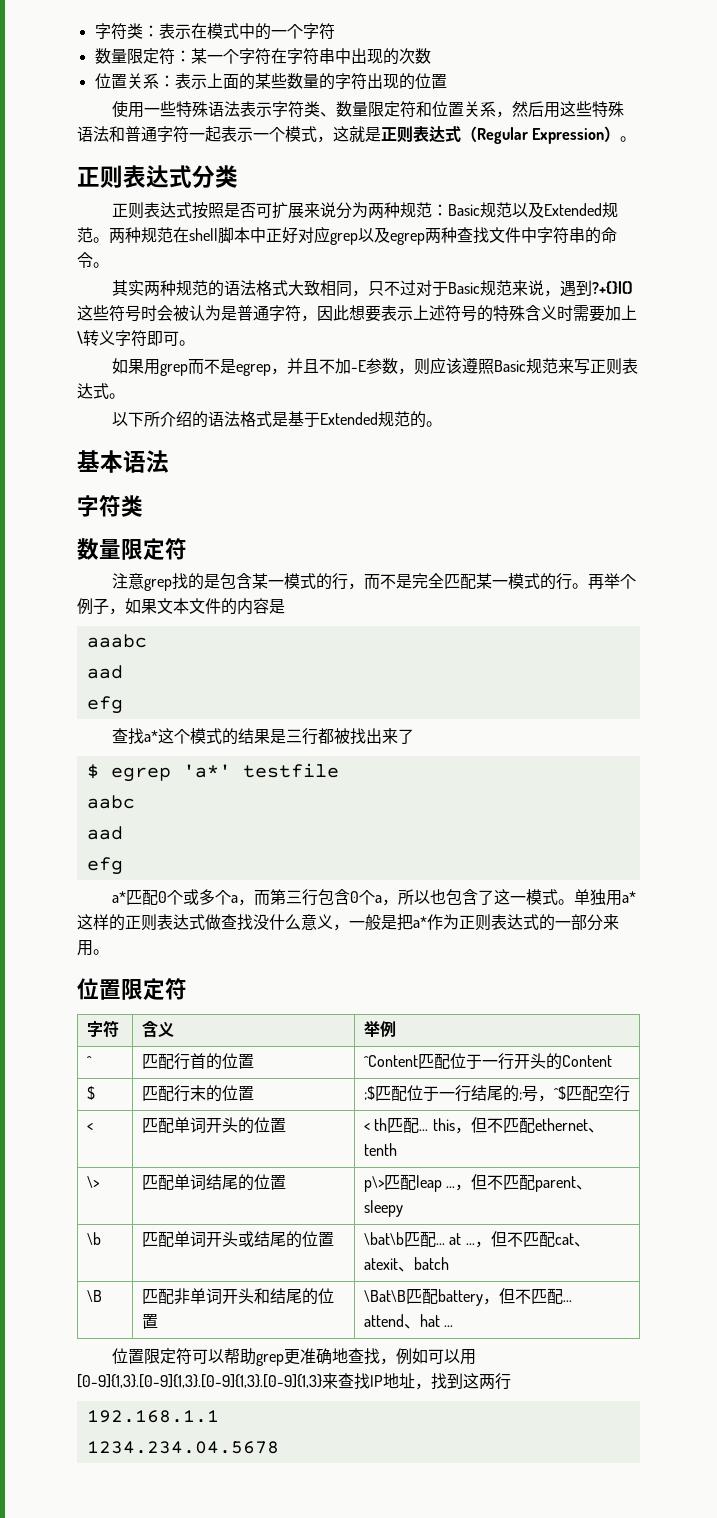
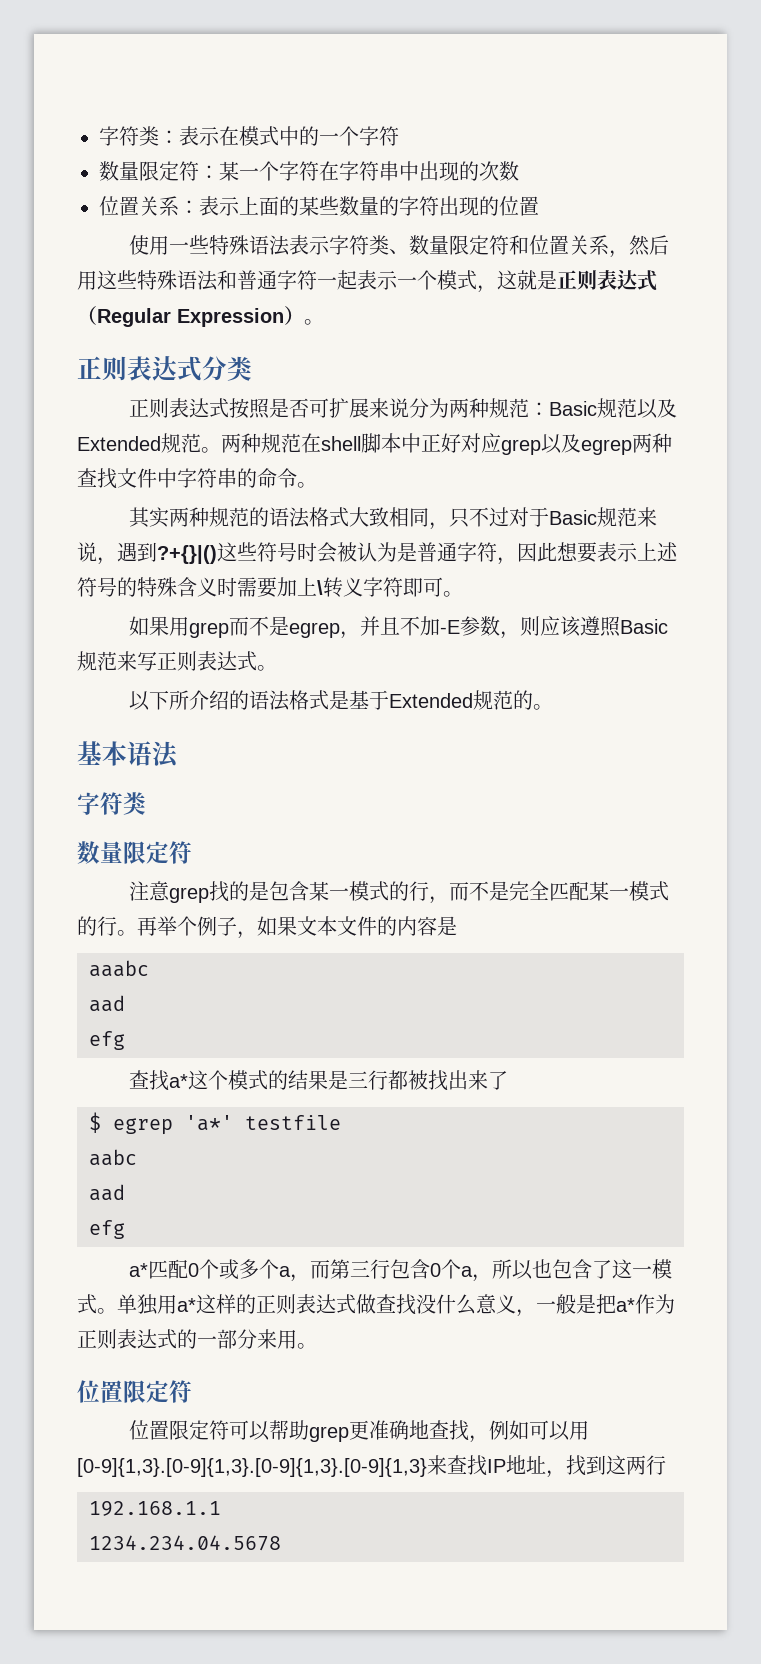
- 字符 | 含义 | 举例
- ^ | 匹配行首的位置 | ^Content匹配位于一行开头的Content
- $ | 匹配行末的位置 | ;$匹配位于一行结尾的;号，^$匹配空行
- < | 匹配单词开头的位置 | < th匹配... this，但不匹配ethernet、tenth
- \> | 匹配单词结尾的位置 | p\>匹配leap ...，但不匹配parent、sleepy
- \b | 匹配单词开头或结尾的位置 | \bat\b匹配... at ...，但不匹配cat、atexit、batch
- \B | 匹配非单词开头和结尾的位置 | \Bat\B匹配battery，但不匹配... attend、hat ...

